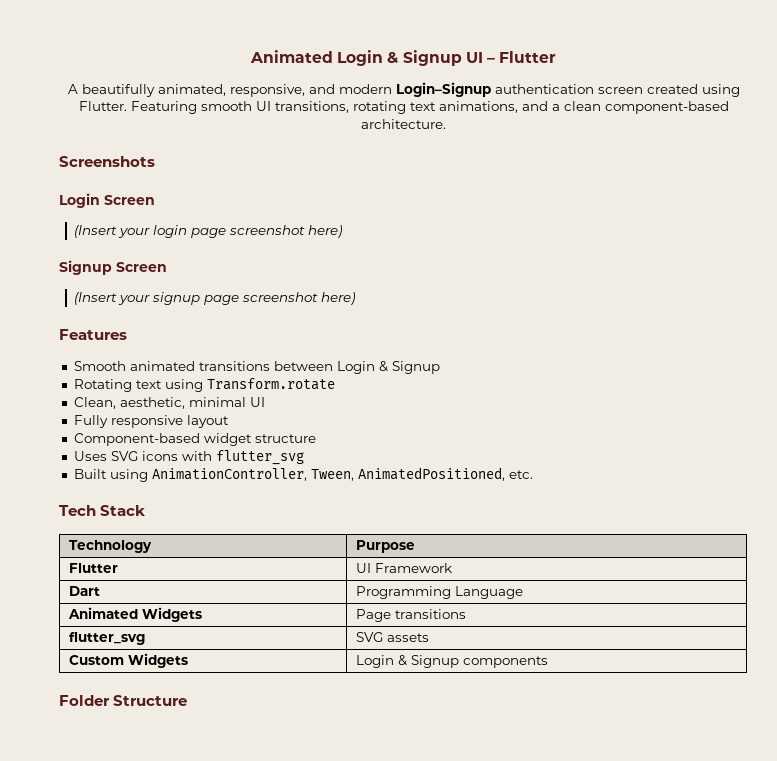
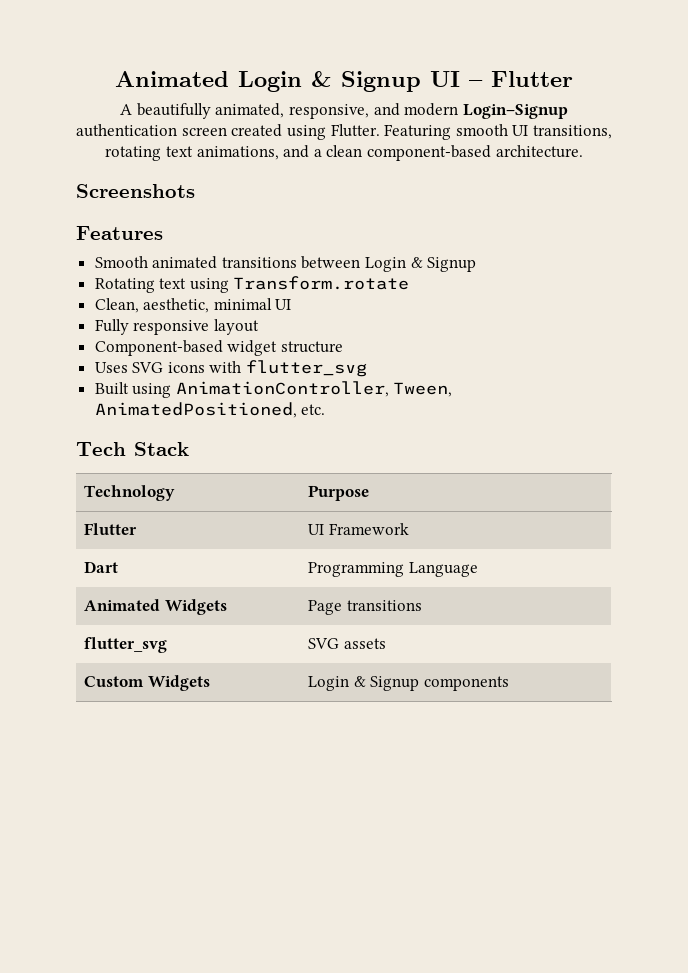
- Login Screen
- (Insert your login page screenshot here)
- Signup Screen
- (Insert your signup page screenshot here)
- Folder Structure

